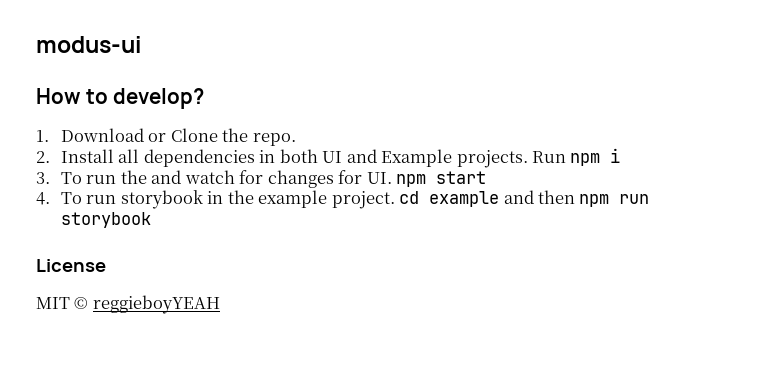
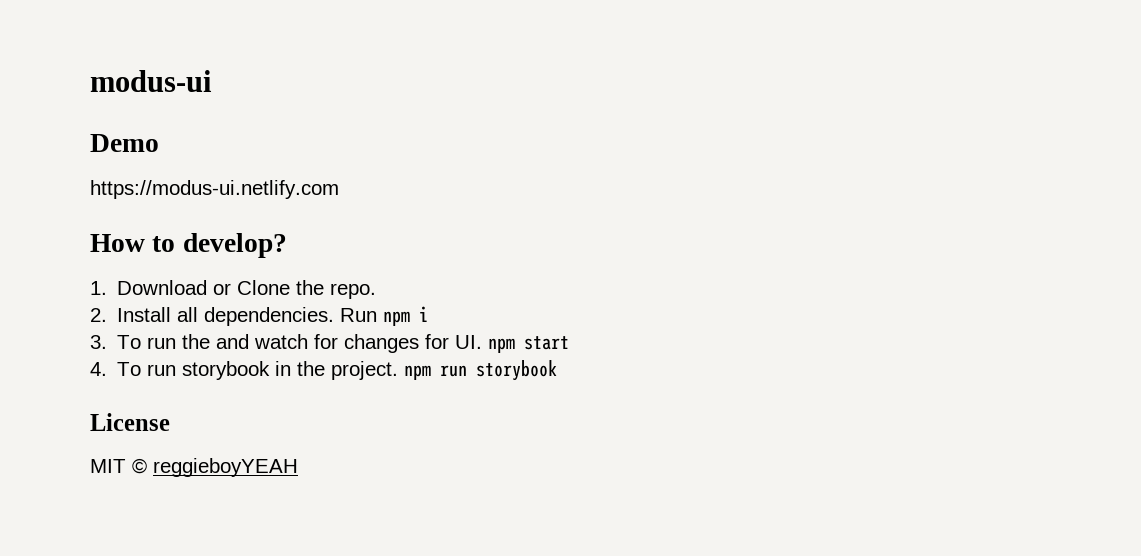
+ Demo
+ https://modus-ui.netlify.com
- 2. Install all dependencies in both UI and Example projects.
+ 2. Install all dependencies.
- 4. To run storybook in the example project. cd example and then npm run storybook
+ 4. To run storybook in the project. npm run storybook

